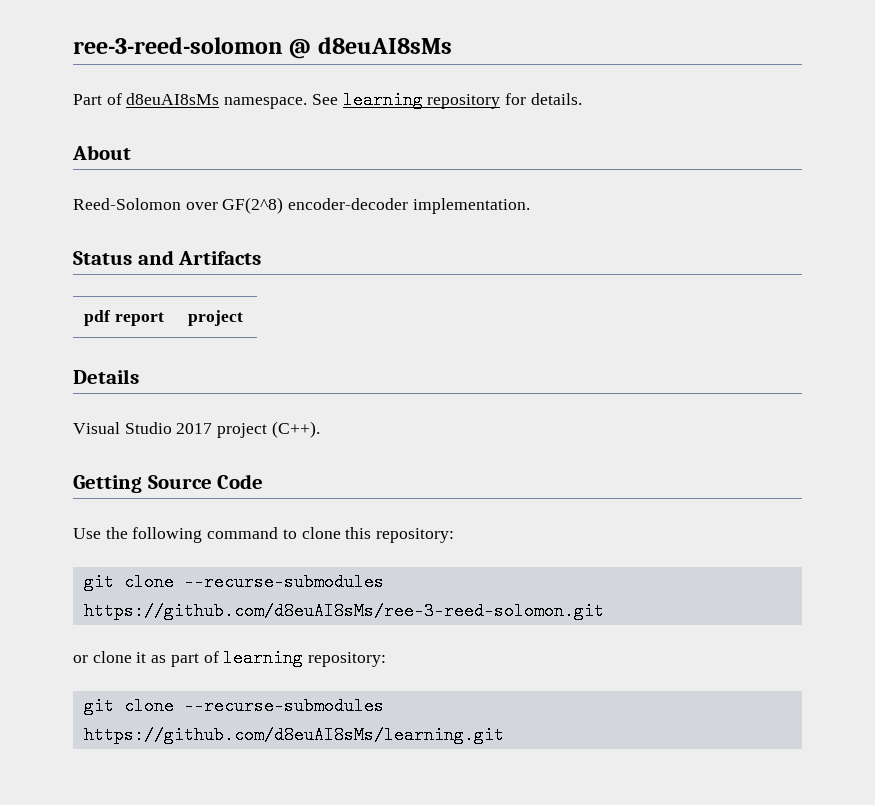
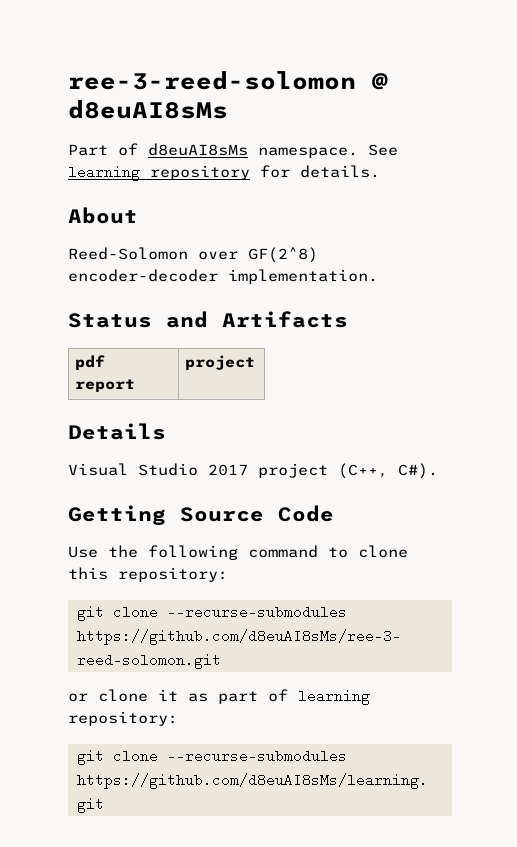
- Visual Studio 2017 project (C++).
+ Visual Studio 2017 project (C++, C#).

